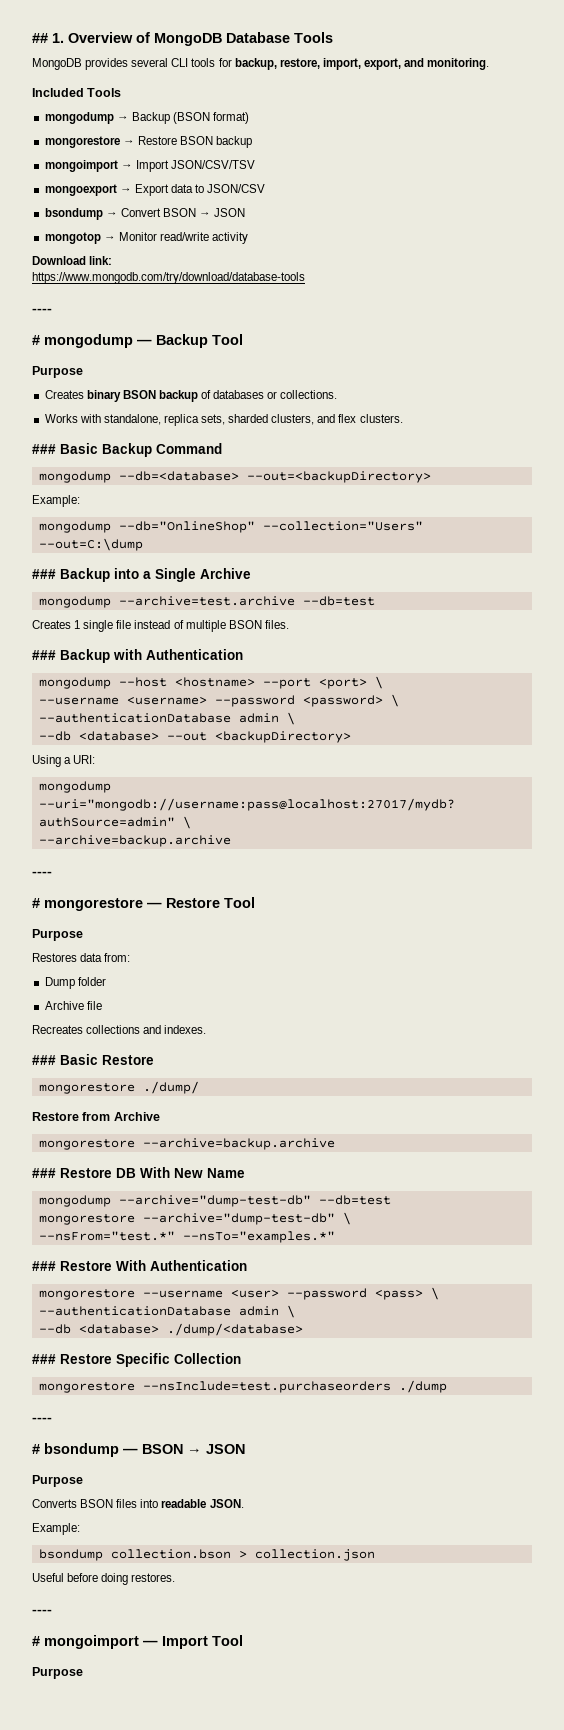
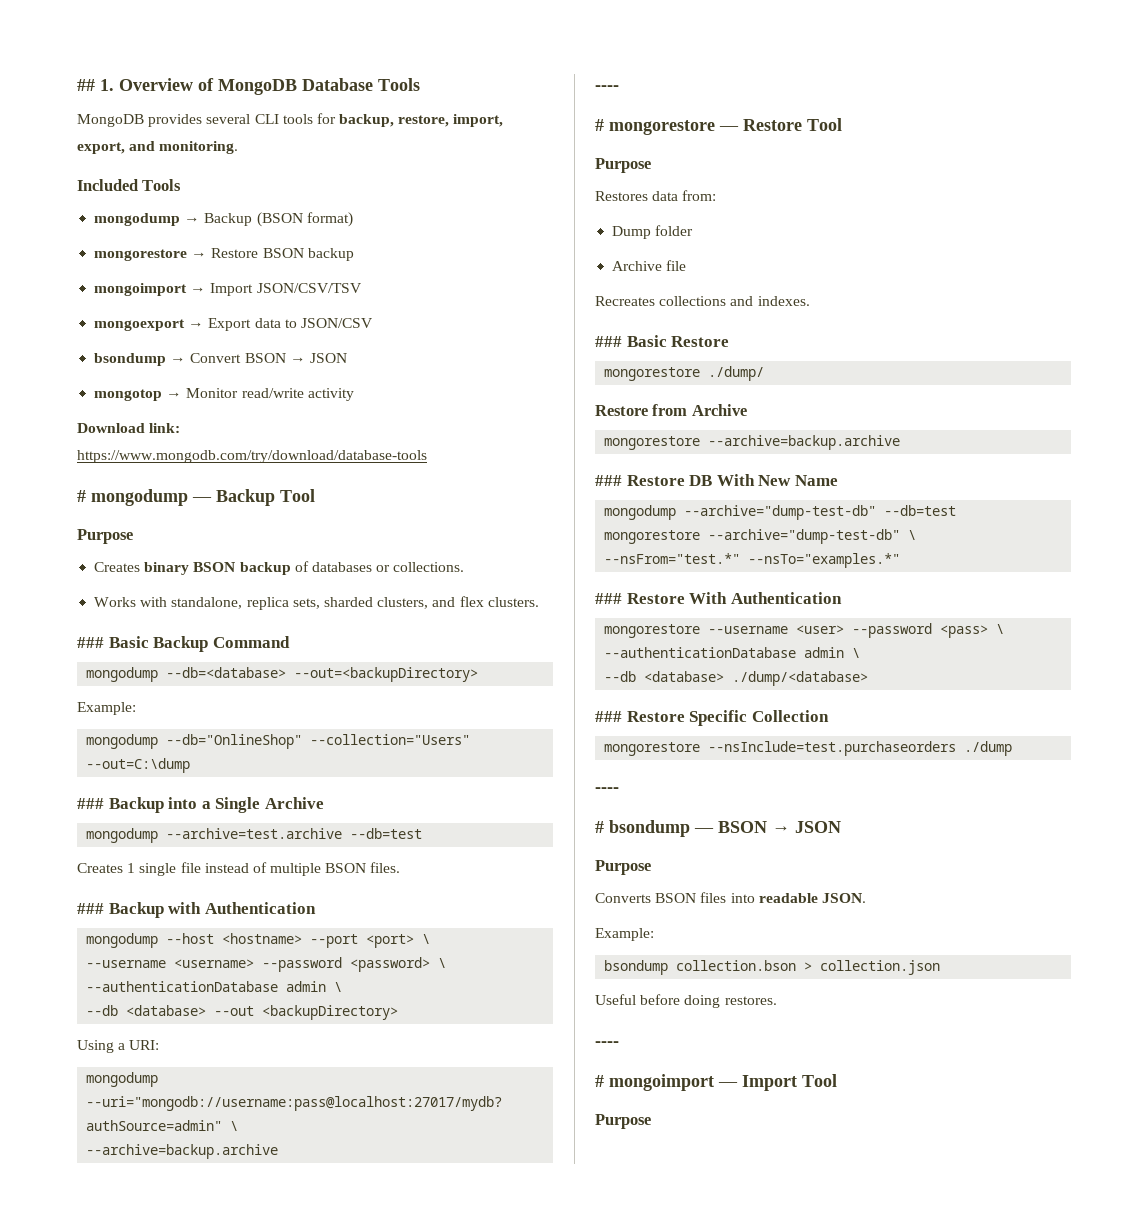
  https://www.mongodb.com/try/download/database-tools
- ----

